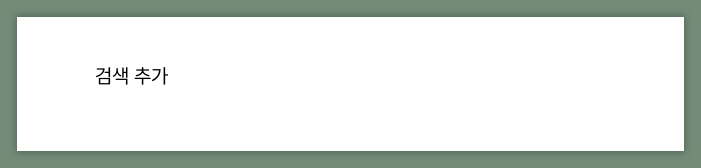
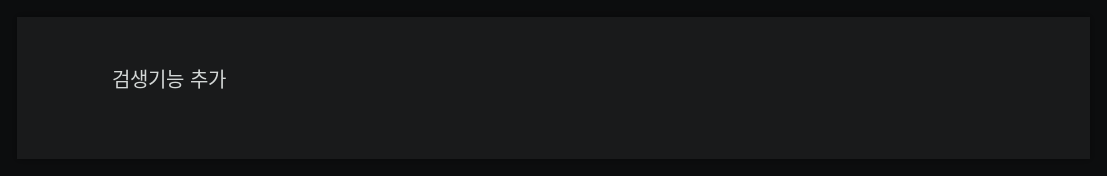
- 검색 추가
+ 검생기능 추가

